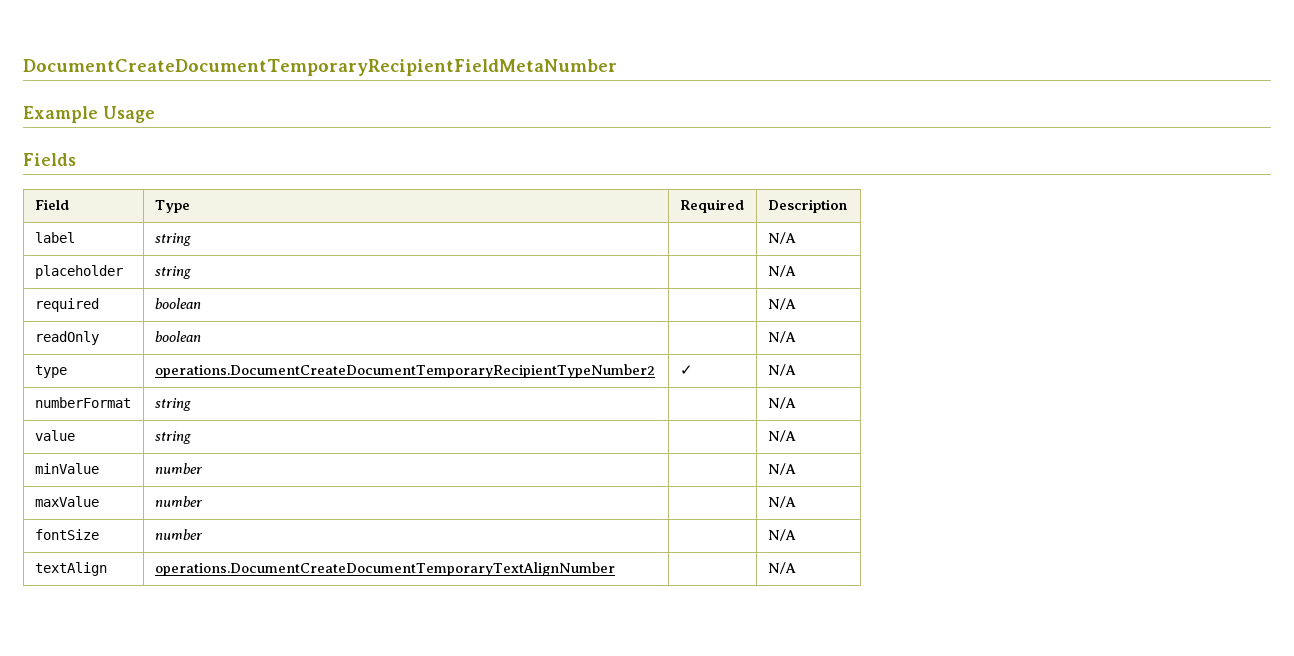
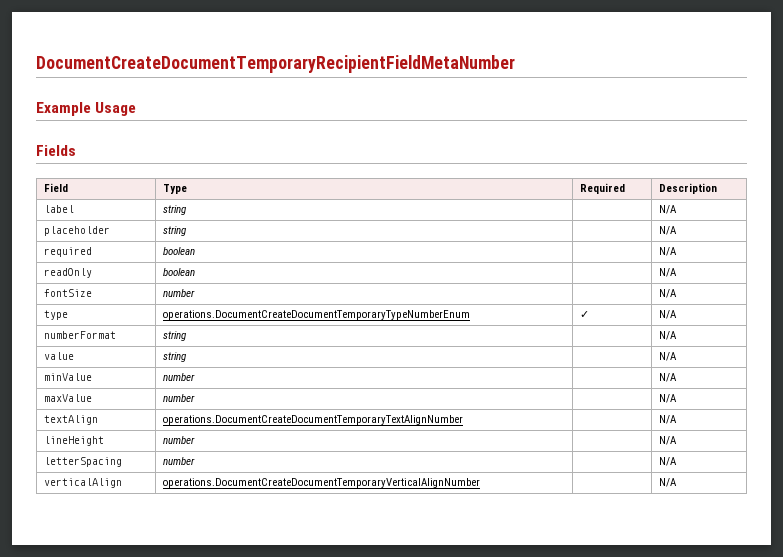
+ fontSize | number | | N/A
- type | operations.DocumentCreateDocumentTemporaryRecipientTypeNumber2 | ✓ | N/A
+ type | operations.DocumentCreateDocumentTemporaryTypeNumberEnum | ✓ | N/A
- fontSize | number | | N/A
  textAlign | operations.DocumentCreateDocumentTemporaryTextAlignNumber | | N/A
+ lineHeight | number | | N/A
+ letterSpacing | number | | N/A
+ verticalAlign | operations.DocumentCreateDocumentTemporaryVerticalAlignNumber | | N/A

